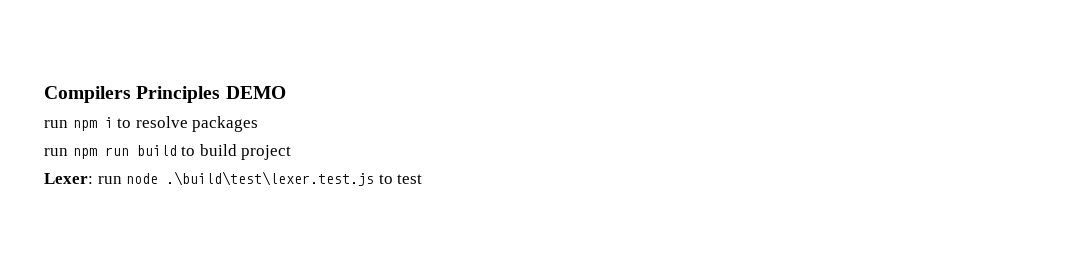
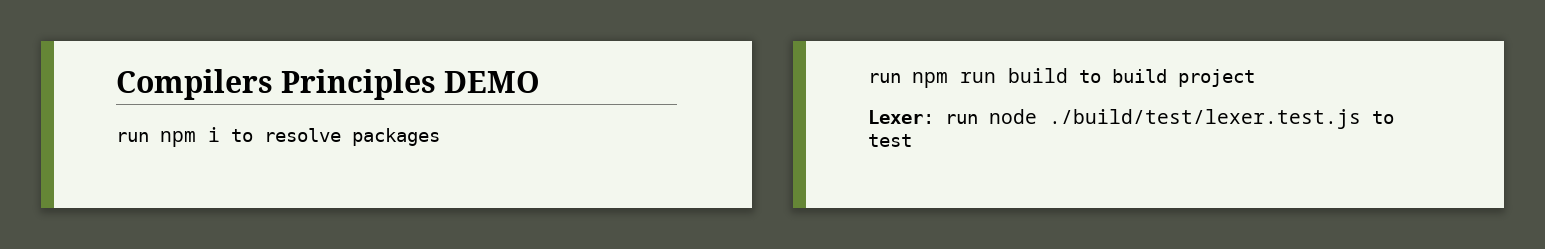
- Lexer: run node .\build\test\lexer.test.js to test
+ Lexer: run node ./build/test/lexer.test.js to test

